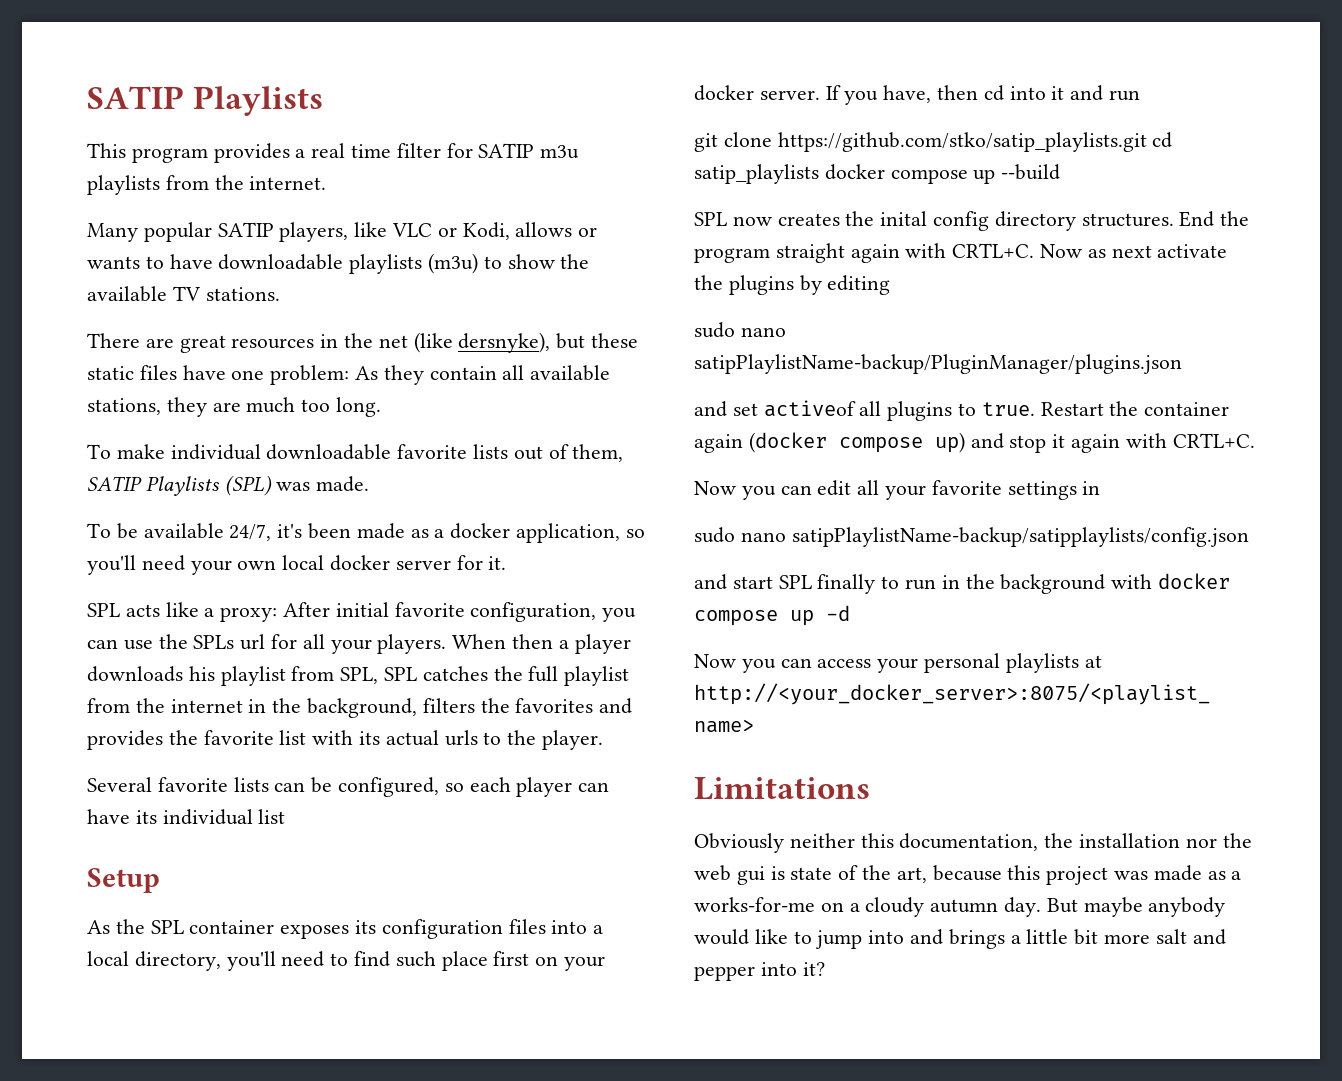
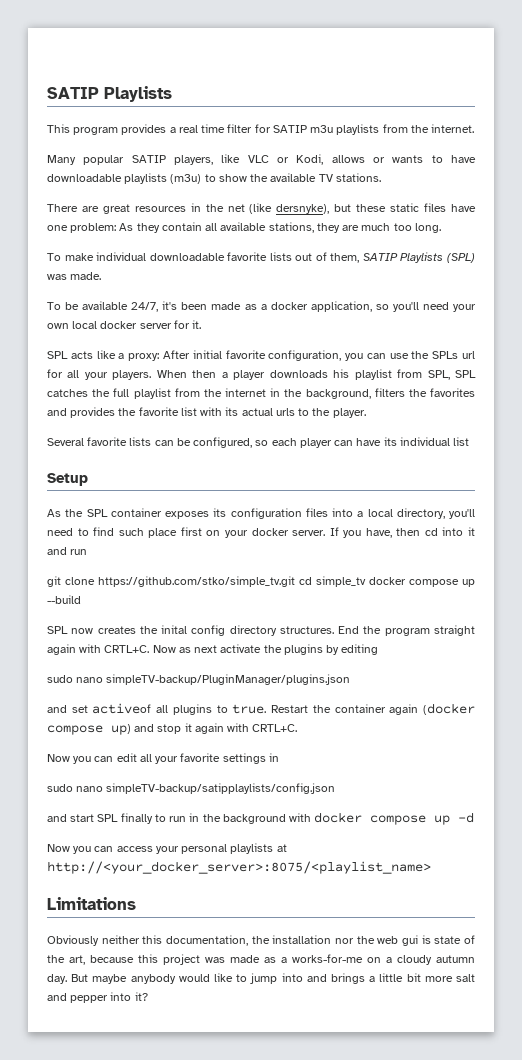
- git clone https://github.com/stko/satip_playlists.git cd satip_playlists docker compose up --build
+ git clone https://github.com/stko/simple_tv.git cd simple_tv docker compose up --build
- sudo nano satipPlaylistName-backup/PluginManager/plugins.json
+ sudo nano simpleTV-backup/PluginManager/plugins.json
- sudo nano satipPlaylistName-backup/satipplaylists/config.json
+ sudo nano simpleTV-backup/satipplaylists/config.json

